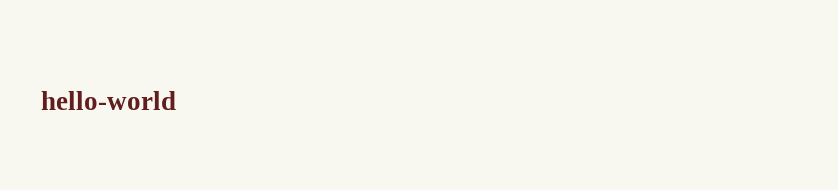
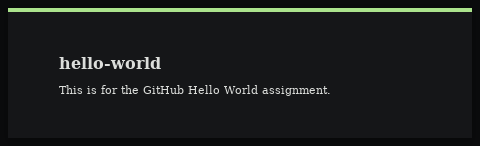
+ This is for the GitHub Hello World assignment.

